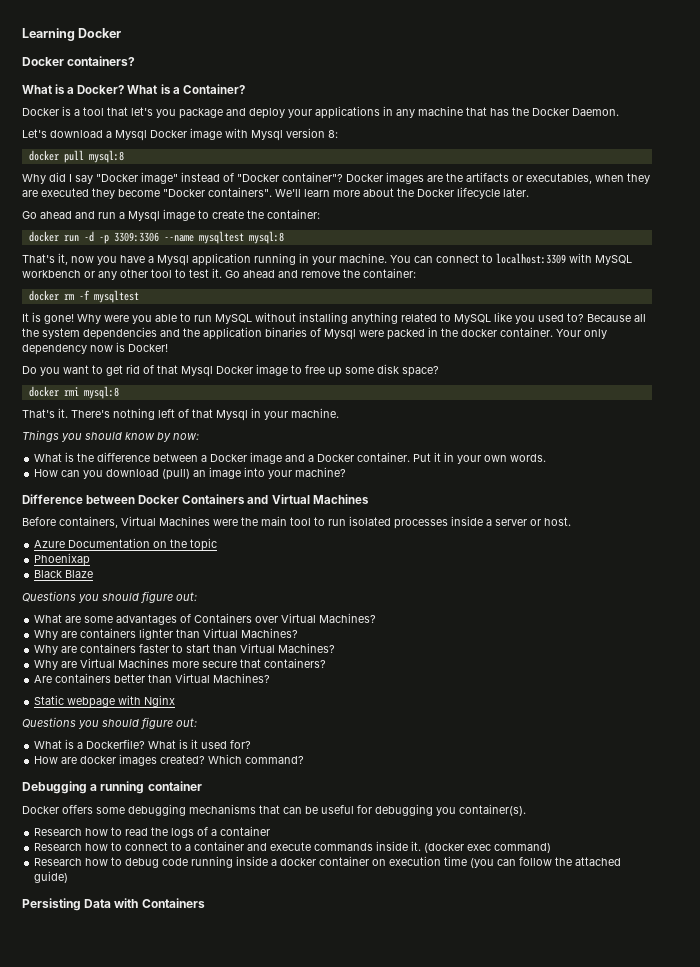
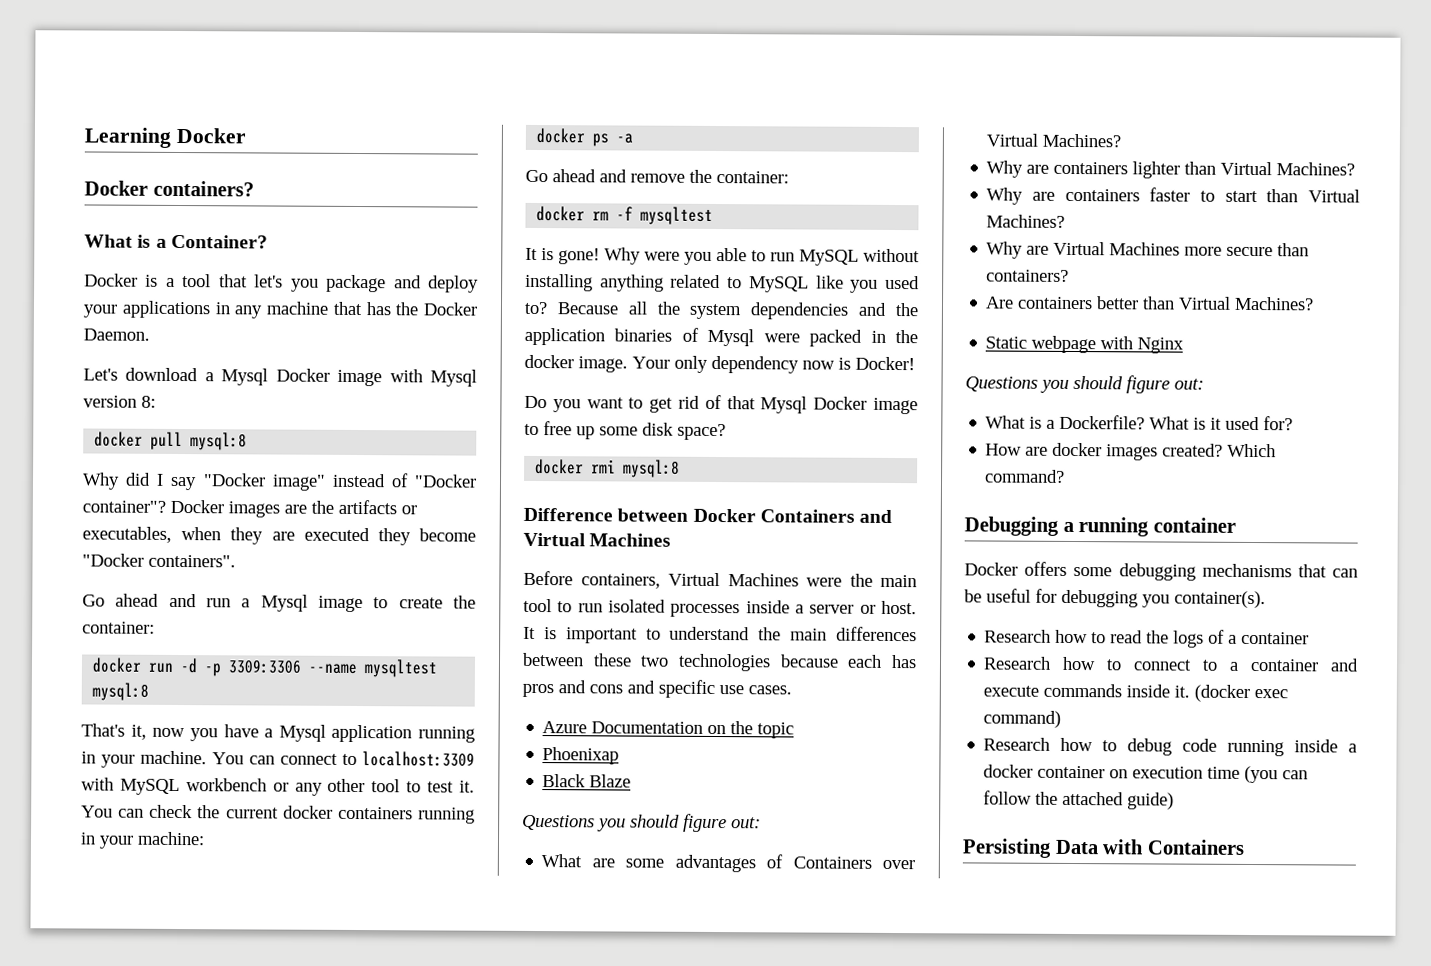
- What is a Docker? What is a Container?
+ What is a Container?
- We'll learn more about the Docker lifecycle later.
- You can connect to localhost:3309 with MySQL workbench or any other tool to test it. Go ahead and remove the container:
+ You can connect to localhost:3309 with MySQL workbench or any other tool to test it. You can check the current docker containers running in your machine:
+ docker ps -a
+ Go ahead and remove the container:
- Because all the system dependencies and the application binaries of Mysql were packed in the docker container.
+ Because all the system dependencies and the application binaries of Mysql were packed in the docker image.
- That's it. There's nothing left of that Mysql in your machine.
- Things you should know by now:
- What is the difference between a Docker image and a Docker container. Put it in your own words.
- How can you download (pull) an image into your machine?
+ It is important to understand the main differences between these two technologies because each has pros and cons and specific use cases.
- Why are Virtual Machines more secure that containers?
+ Why are Virtual Machines more secure than containers?

